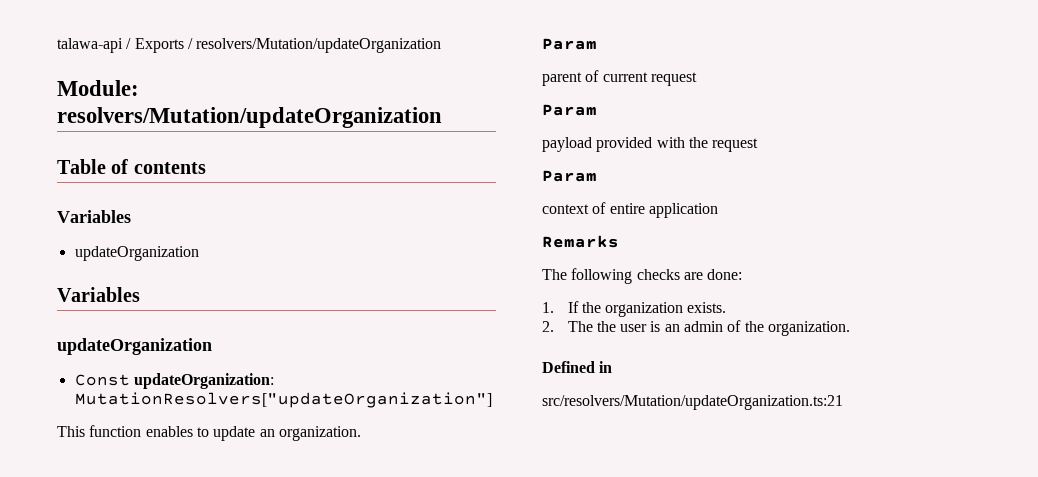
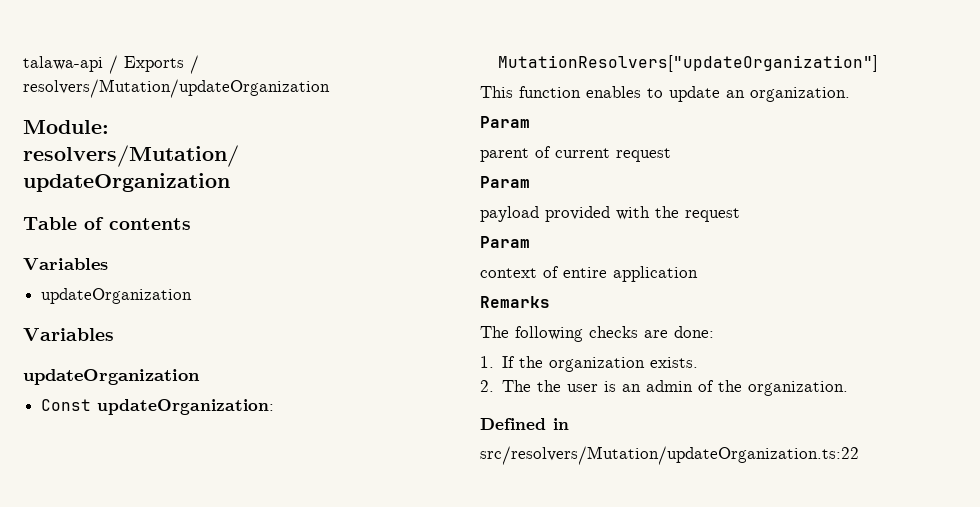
- src/resolvers/Mutation/updateOrganization.ts:21
+ src/resolvers/Mutation/updateOrganization.ts:22

